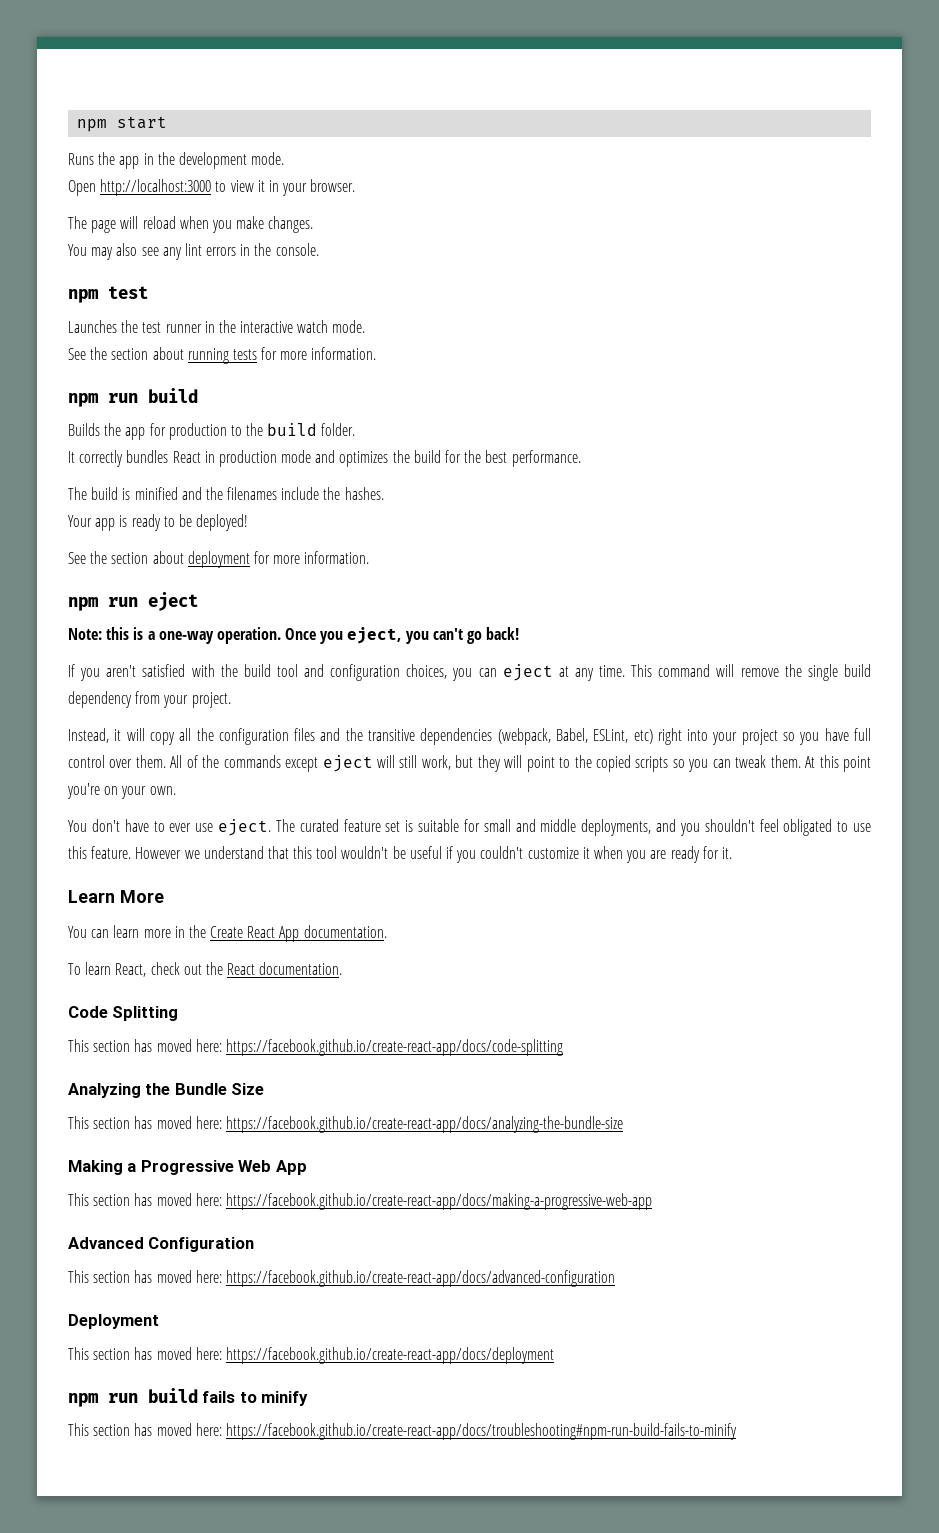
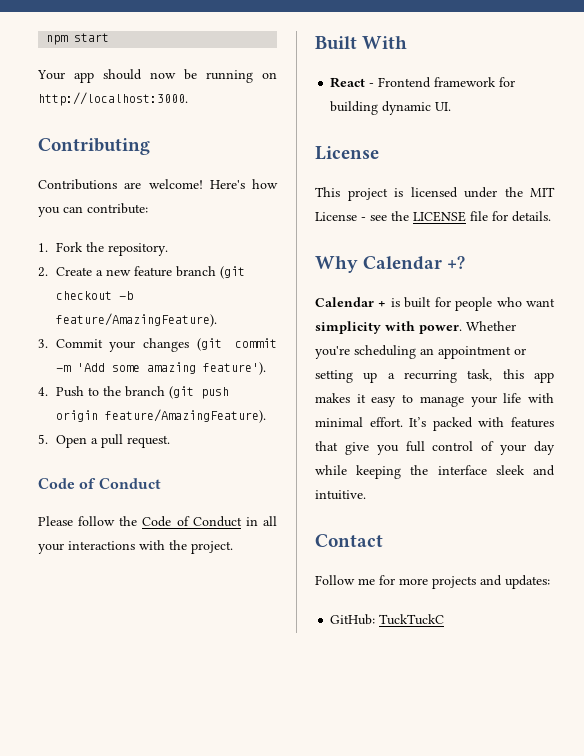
- Runs the app in the development mode.
- Open http://localhost:3000 to view it in your browser.
- The page will reload when you make changes.
- You may also see any lint errors in the console.
- npm test
- Launches the test runner in the interactive watch mode.
- See the section about running tests for more information.
- npm run build
- Builds the app for production to the build folder.
- It correctly bundles React in production mode and optimizes the build for the best performance.
- The build is minified and the filenames include the hashes.
- Your app is ready to be deployed!
- See the section about deployment for more information.
- npm run eject
- Note: this is a one-way operation. Once you eject, you can't go back!
- If you aren't satisfied with the build tool and configuration choices, you can eject at any time. This command will remove the single build dependency from your project.
- Instead, it will copy all the configuration files and the transitive dependencies (webpack, Babel, ESLint, etc) right into your project so you have full control over them. All of the commands except eject will still work, but they will point to the copied scripts so you can tweak them. At this point you're on your own.
- You don't have to ever use eject. The curated feature set is suitable for small and middle deployments, and you shouldn't feel obligated to use this feature. However we understand that this tool wouldn't be useful if you couldn't customize it when you are ready for it.
- Learn More
- You can learn more in the Create React App documentation.
- To learn React, check out the React documentation.
- Code Splitting
- This section has moved here: https://facebook.github.io/create-react-app/docs/code-splitting
- Analyzing the Bundle Size
- This section has moved here: https://facebook.github.io/create-react-app/docs/analyzing-the-bundle-size
- Making a Progressive Web App
- This section has moved here: https://facebook.github.io/create-react-app/docs/making-a-progressive-web-app
- Advanced Configuration
- This section has moved here: https://facebook.github.io/create-react-app/docs/advanced-configuration
- Deployment
- This section has moved here: https://facebook.github.io/create-react-app/docs/deployment
- npm run build fails to minify
- This section has moved here: https://facebook.github.io/create-react-app/docs/troubleshooting#npm-run-build-fails-to-minify
+ Your app should now be running on http://localhost:3000.
+ Contributing
+ Contributions are welcome! Here's how you can contribute:
+ 1. Fork the repository.
+ 2. Create a new feature branch (git checkout -b feature/AmazingFeature).
+ 3. Commit your changes (git commit -m 'Add some amazing feature').
+ 4. Push to the branch (git push origin feature/AmazingFeature).
+ 5. Open a pull request.
+ Code of Conduct
+ Please follow the Code of Conduct in all your interactions with the project.
+ Built With
+ React - Frontend framework for building dynamic UI.
+ License
+ This project is licensed under the MIT License - see the LICENSE file for details.
+ Why Calendar +?
+ Calendar + is built for people who want simplicity with power. Whether you're scheduling an appointment or setting up a recurring task, this app makes it easy to manage your life with minimal effort. It’s packed with features that give you full control of your day while keeping the interface sleek and intuitive.
+ Contact
+ Follow me for more projects and updates:
+ GitHub: TuckTuckC

